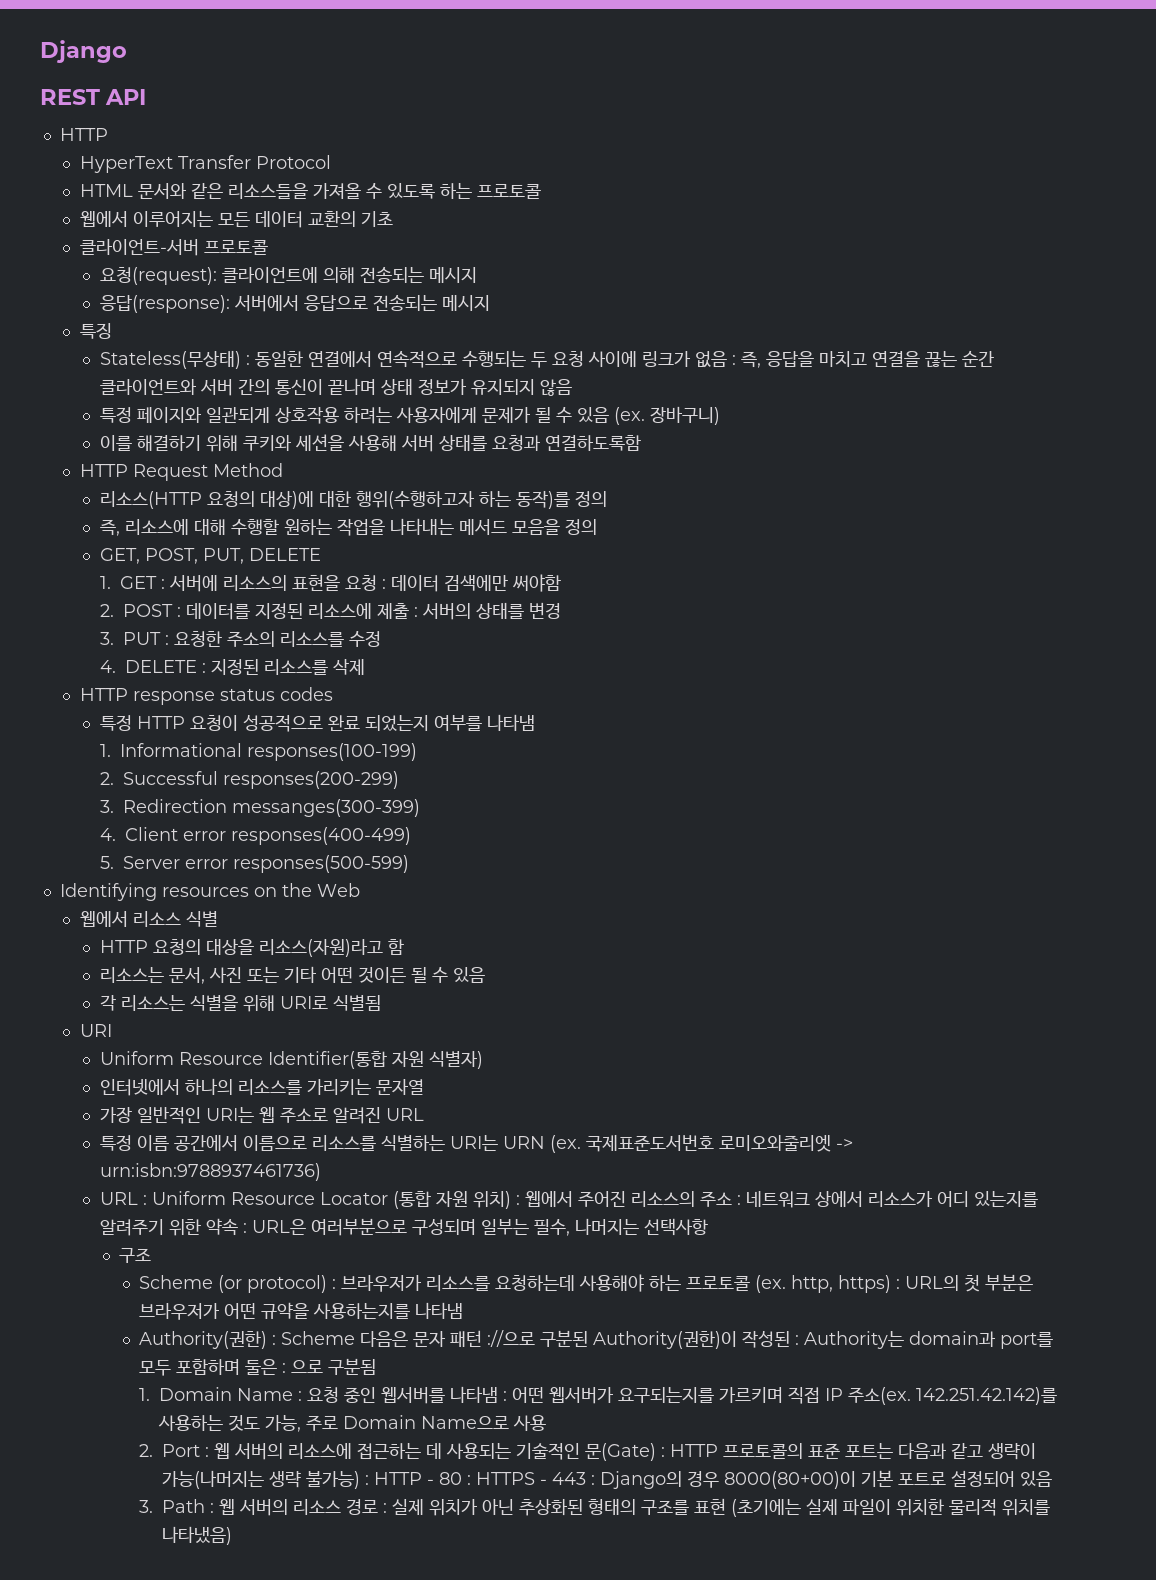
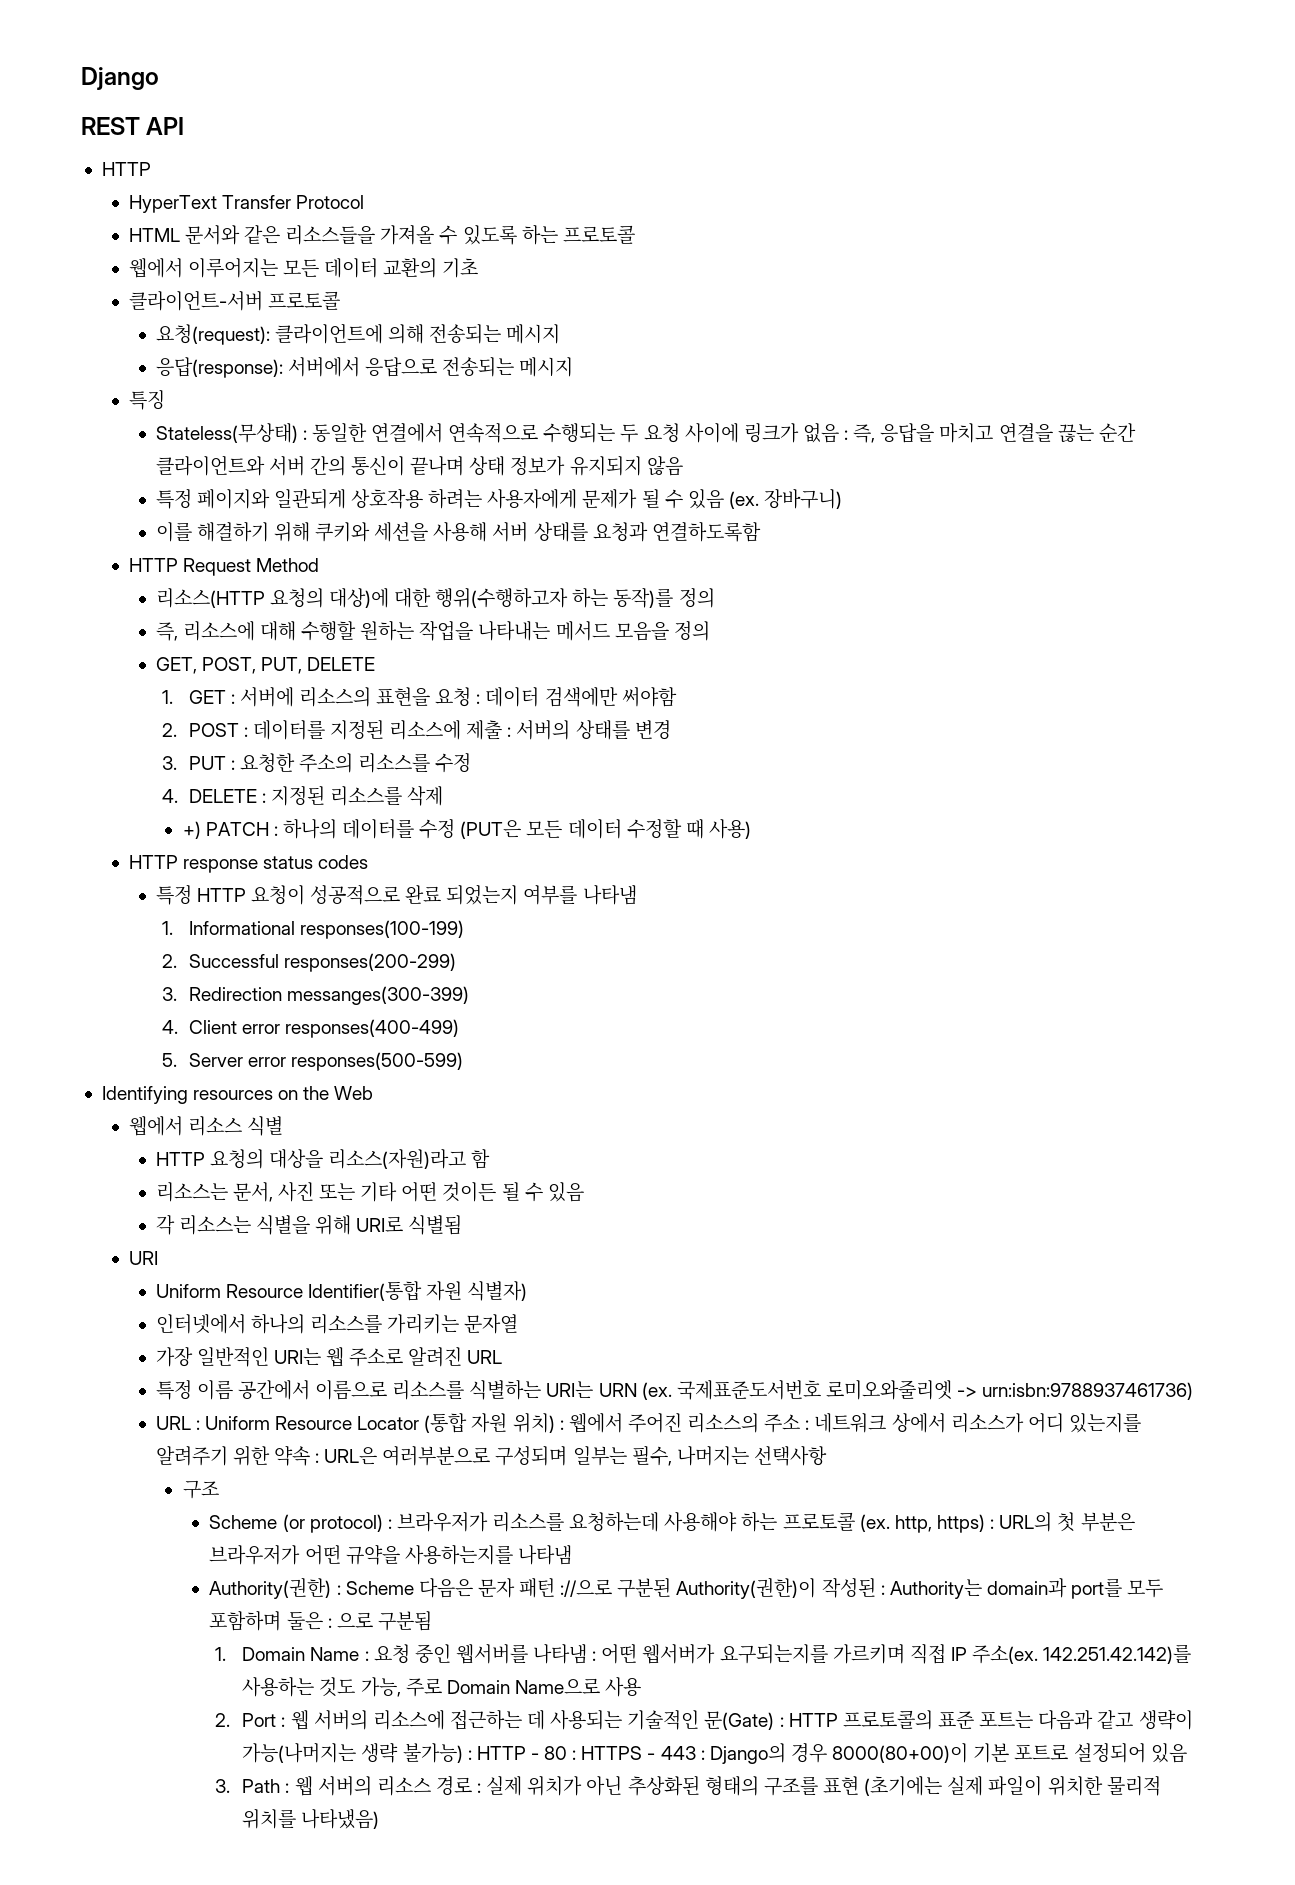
+ +) PATCH : 하나의 데이터를 수정 (PUT은 모든 데이터 수정할 때 사용)

